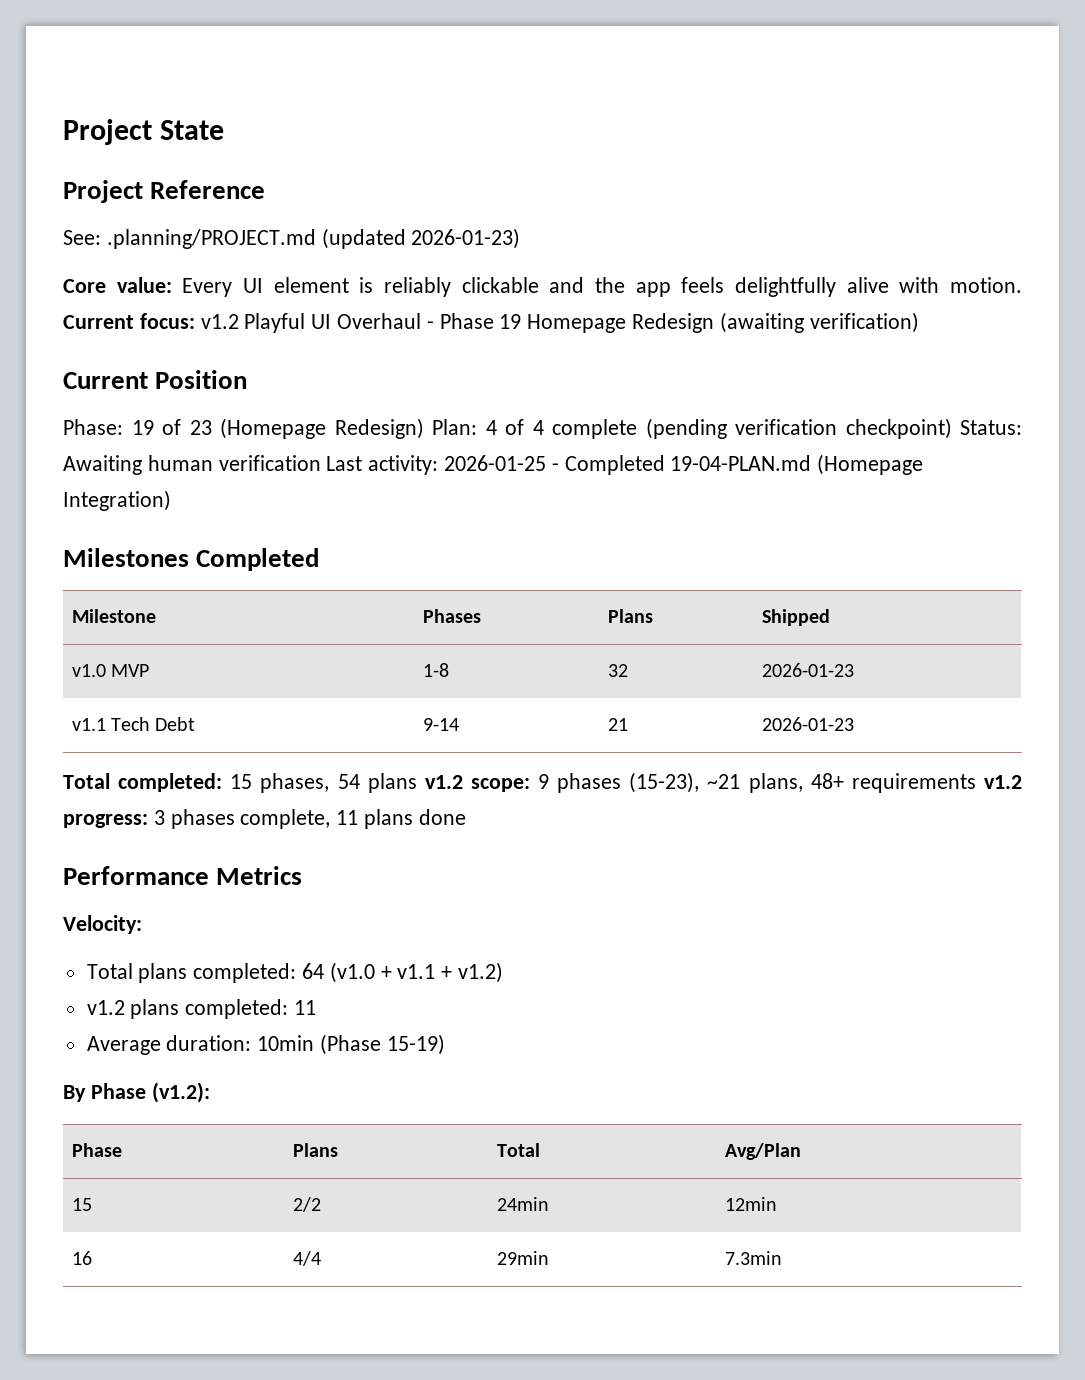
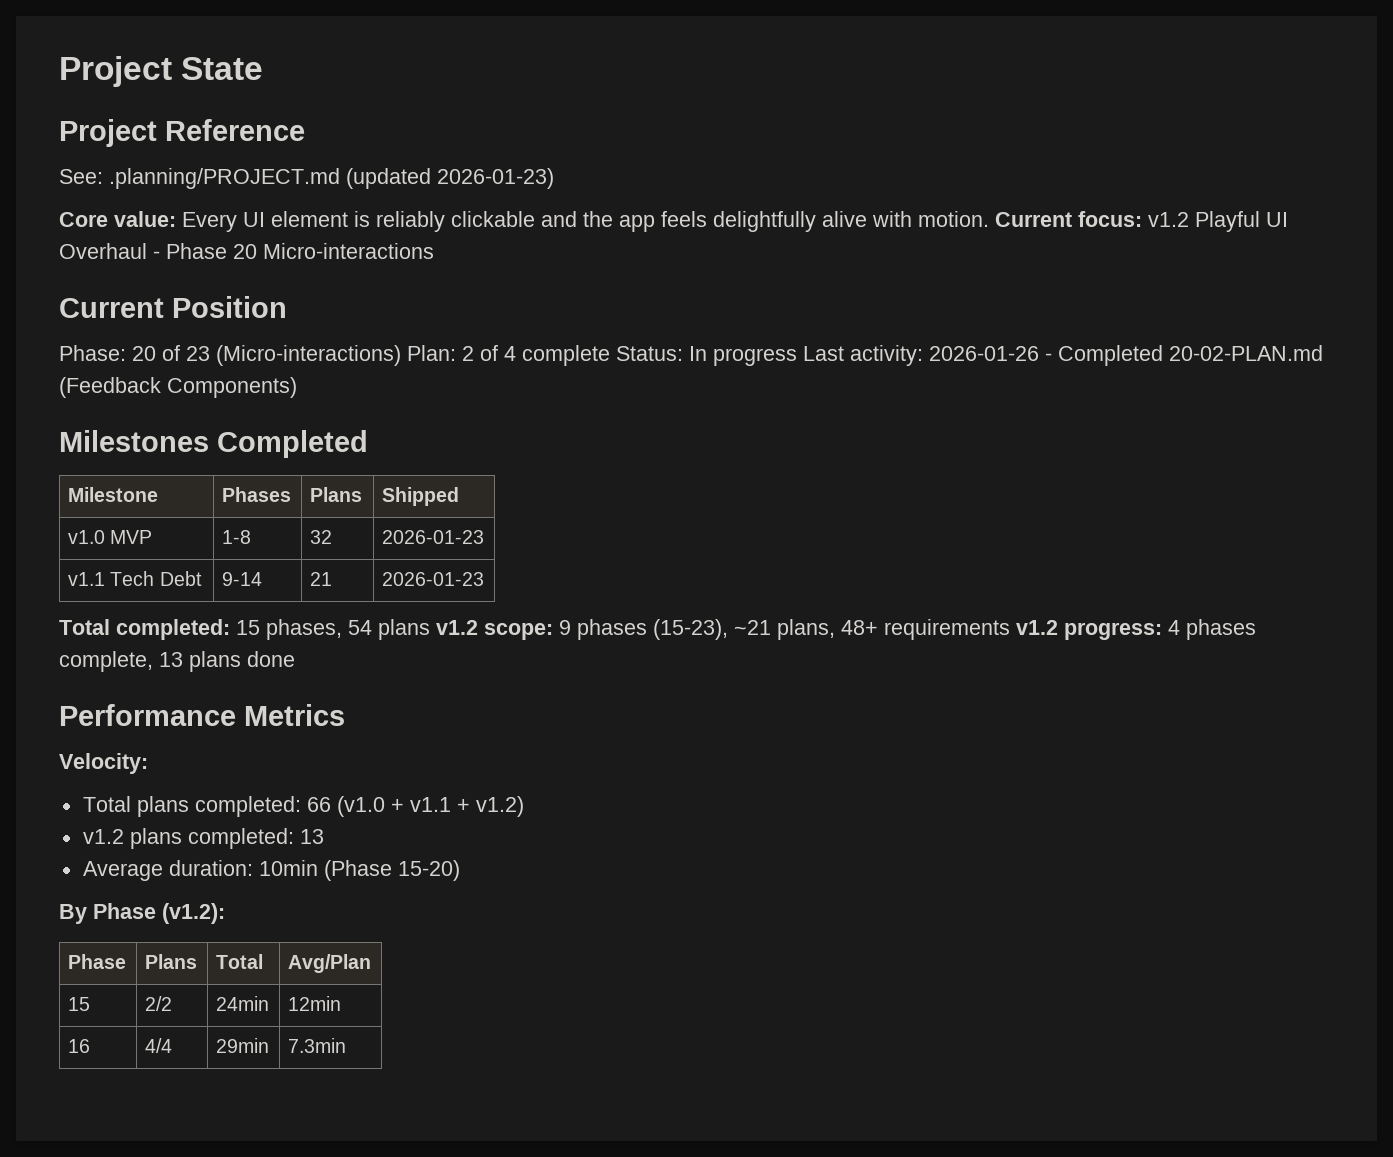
- Current focus: v1.2 Playful UI Overhaul - Phase 19 Homepage Redesign (awaiting verification)
+ Current focus: v1.2 Playful UI Overhaul - Phase 20 Micro-interactions
- Phase: 19 of 23 (Homepage Redesign) Plan: 4 of 4 complete (pending verification checkpoint) Status: Awaiting human verification Last activity: 2026-01-25 - Completed 19-04-PLAN.md (Homepage Integration)
+ Phase: 20 of 23 (Micro-interactions) Plan: 2 of 4 complete Status: In progress Last activity: 2026-01-26 - Completed 20-02-PLAN.md (Feedback Components)
- Total completed: 15 phases, 54 plans v1.2 scope: 9 phases (15-23), ~21 plans, 48+ requirements v1.2 progress: 3 phases complete, 11 plans done
+ Total completed: 15 phases, 54 plans v1.2 scope: 9 phases (15-23), ~21 plans, 48+ requirements v1.2 progress: 4 phases complete, 13 plans done
- Total plans completed: 64 (v1.0 + v1.1 + v1.2)
+ Total plans completed: 66 (v1.0 + v1.1 + v1.2)
- v1.2 plans completed: 11
+ v1.2 plans completed: 13
- Average duration: 10min (Phase 15-19)
+ Average duration: 10min (Phase 15-20)

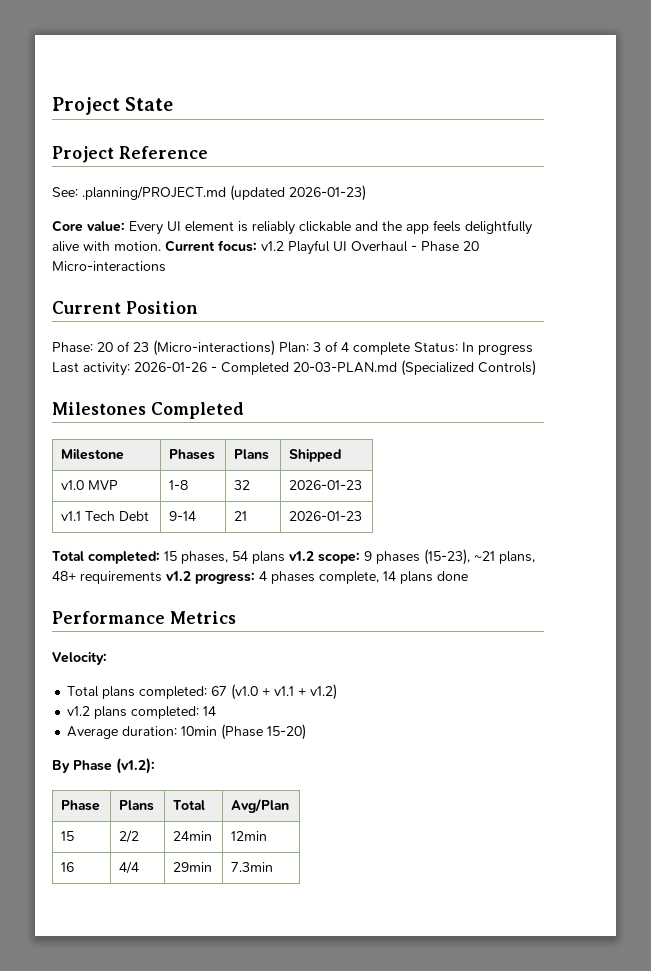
- Phase: 20 of 23 (Micro-interactions) Plan: 2 of 4 complete Status: In progress Last activity: 2026-01-26 - Completed 20-02-PLAN.md (Feedback Components)
+ Phase: 20 of 23 (Micro-interactions) Plan: 3 of 4 complete Status: In progress Last activity: 2026-01-26 - Completed 20-03-PLAN.md (Specialized Controls)
- Total completed: 15 phases, 54 plans v1.2 scope: 9 phases (15-23), ~21 plans, 48+ requirements v1.2 progress: 4 phases complete, 13 plans done
+ Total completed: 15 phases, 54 plans v1.2 scope: 9 phases (15-23), ~21 plans, 48+ requirements v1.2 progress: 4 phases complete, 14 plans done
- Total plans completed: 66 (v1.0 + v1.1 + v1.2)
+ Total plans completed: 67 (v1.0 + v1.1 + v1.2)
- v1.2 plans completed: 13
+ v1.2 plans completed: 14

